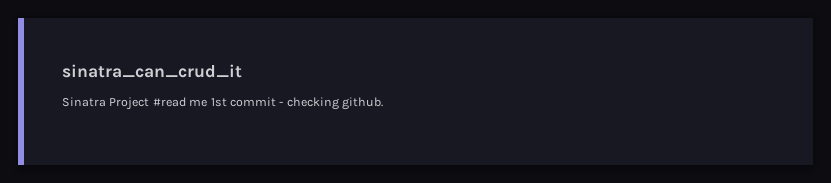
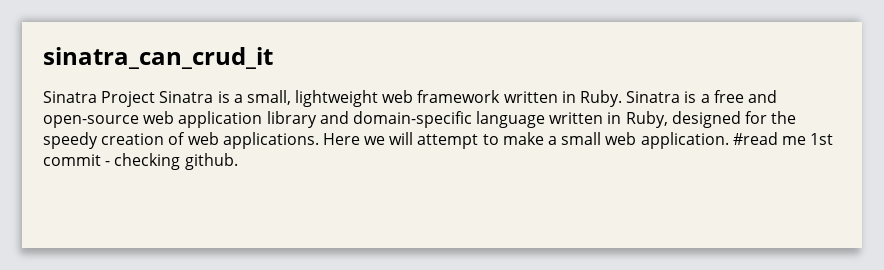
- Sinatra Project #read me 1st commit - checking github.
+ Sinatra Project Sinatra is a small, lightweight web framework written in Ruby. Sinatra is a free and open-source web application library and domain-specific language written in Ruby, designed for the speedy creation of web applications. Here we will attempt to make a small web application. #read me 1st commit - checking github.

